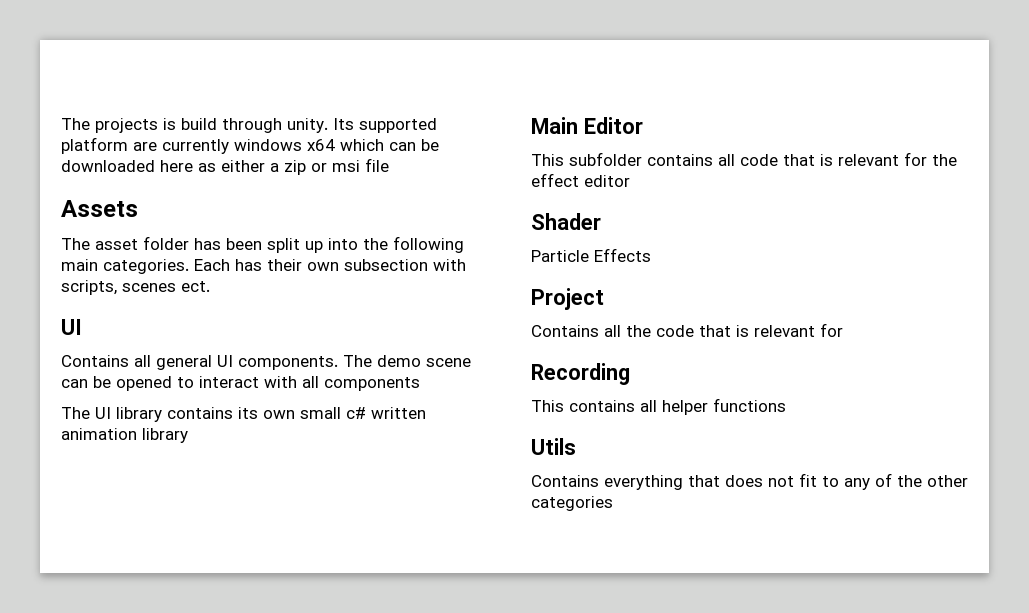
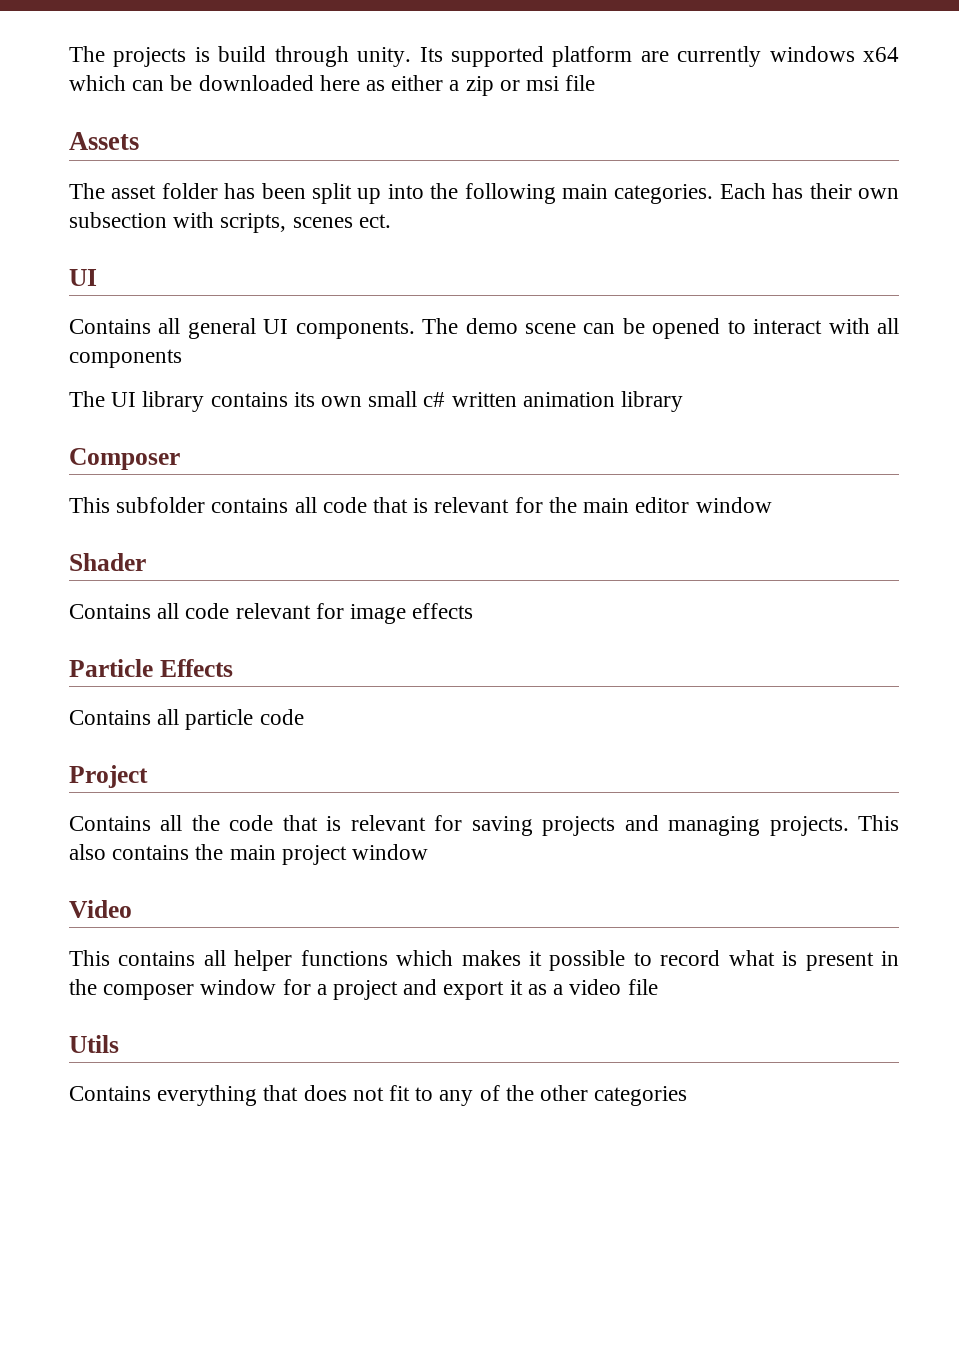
- Main Editor
+ Composer
- This subfolder contains all code that is relevant for the effect editor
+ This subfolder contains all code that is relevant for the main editor window
+ Contains all code relevant for image effects
  Particle Effects
+ Contains all particle code
- Contains all the code that is relevant for
- Recording
+ Contains all the code that is relevant for saving projects and managing projects. This also contains the main project window
+ Video
- This contains all helper functions
+ This contains all helper functions which makes it possible to record what is present in the composer window for a project and export it as a video file

